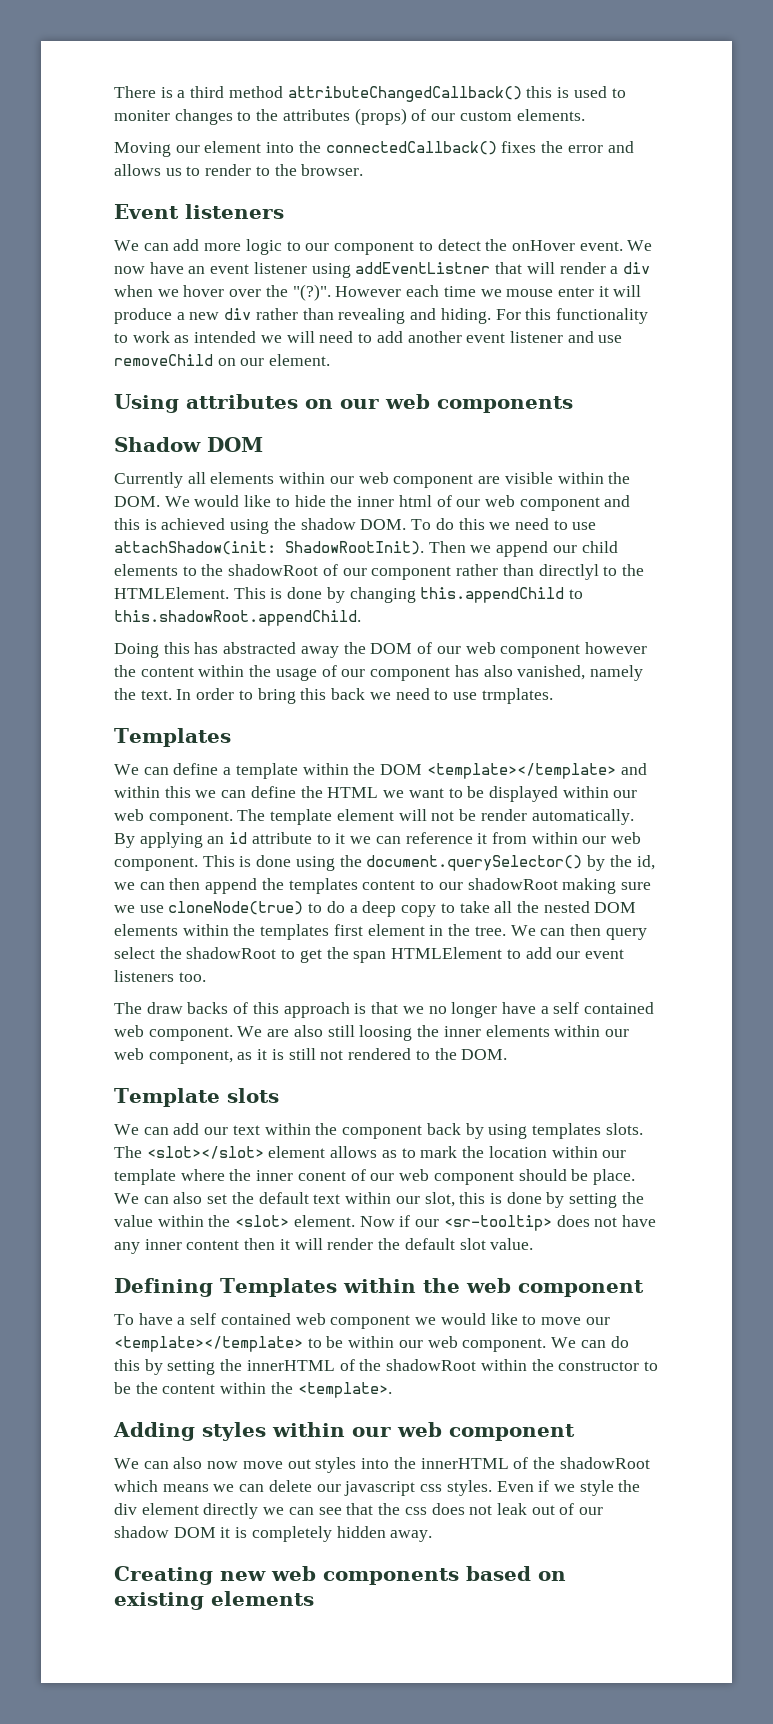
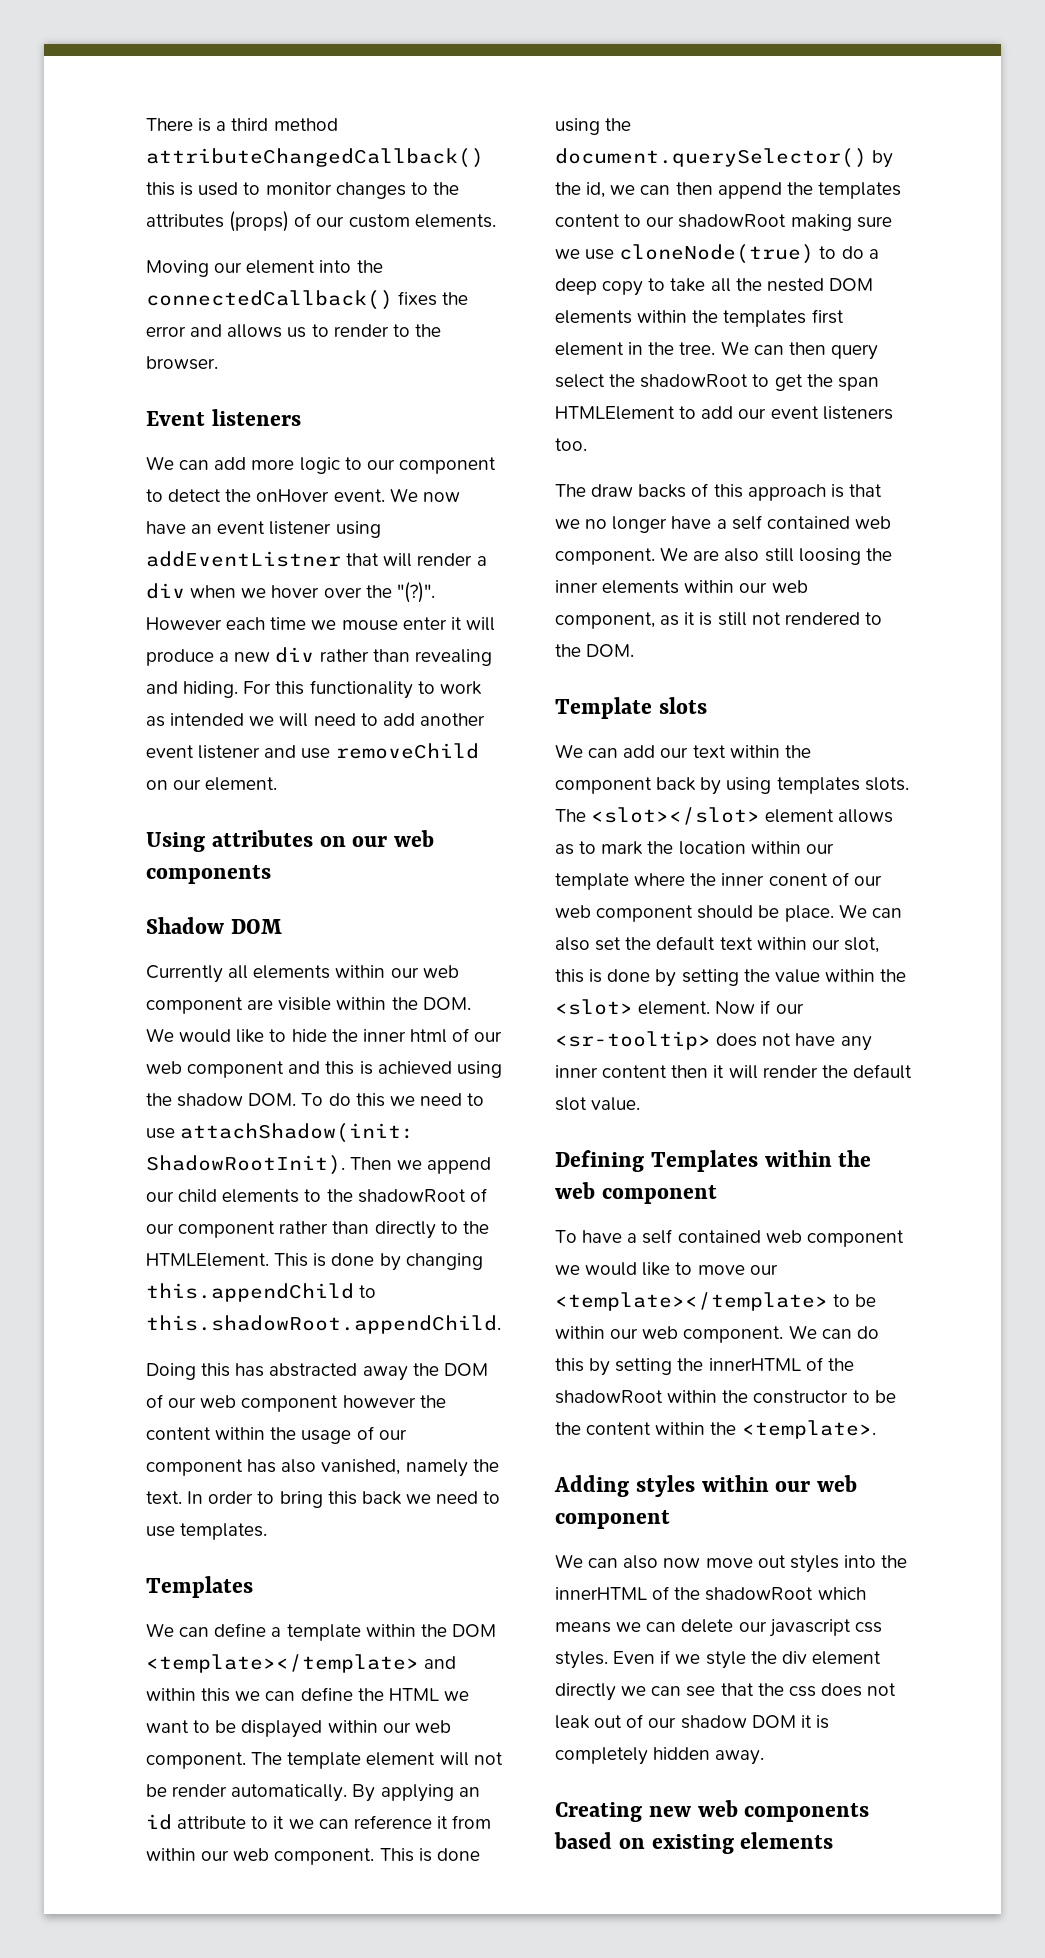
- There is a third method attributeChangedCallback() this is used to moniter changes to the attributes (props) of our custom elements.
+ There is a third method attributeChangedCallback() this is used to monitor changes to the attributes (props) of our custom elements.
- Then we append our child elements to the shadowRoot of our component rather than directlyl to the HTMLElement.
+ Then we append our child elements to the shadowRoot of our component rather than directly to the HTMLElement.
- In order to bring this back we need to use trmplates.
+ In order to bring this back we need to use templates.

